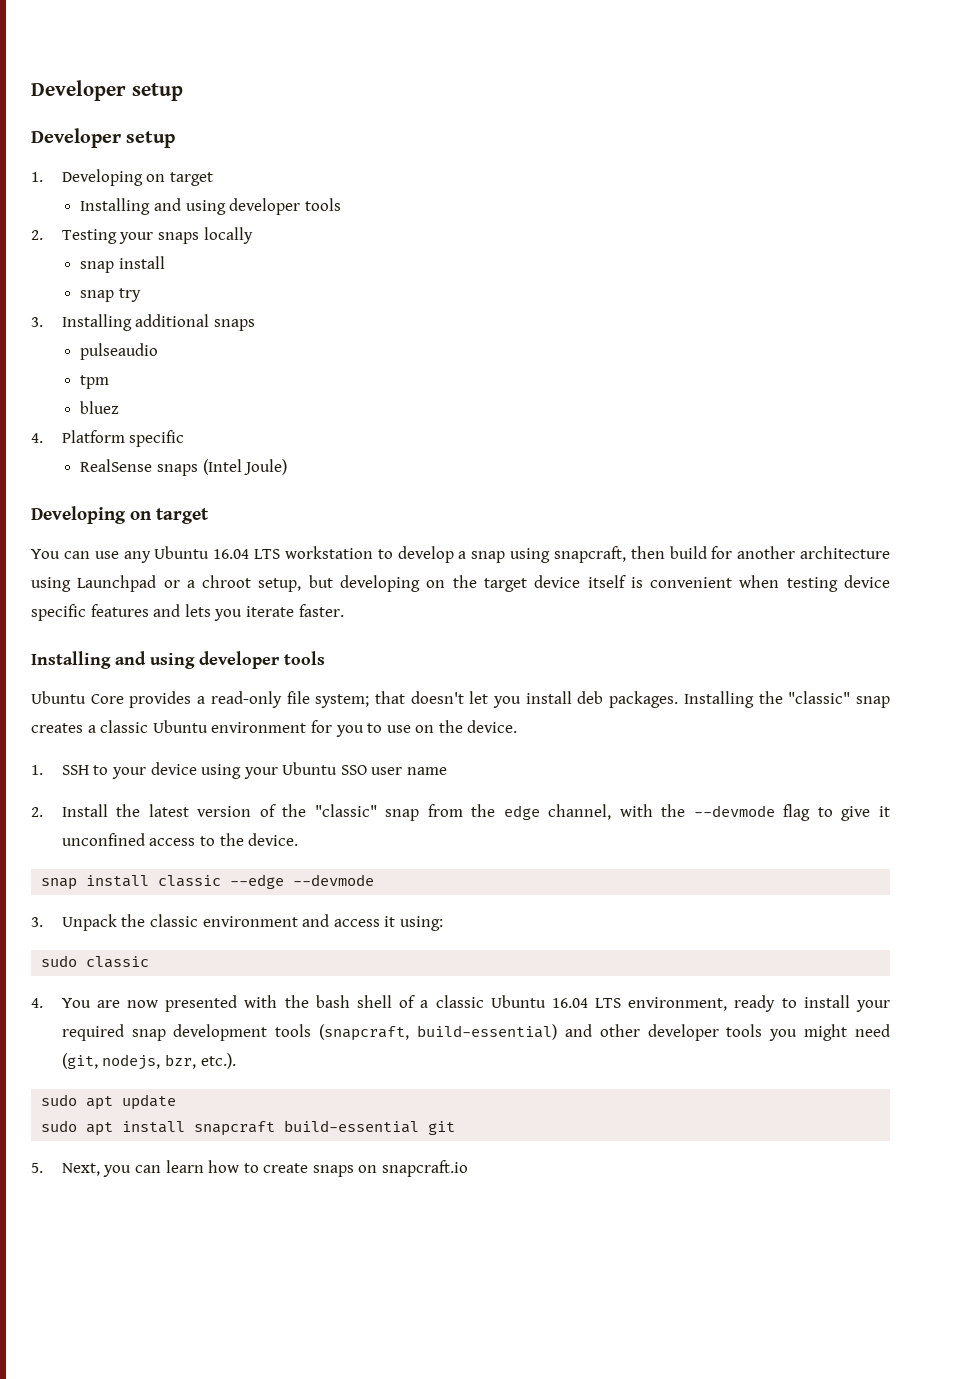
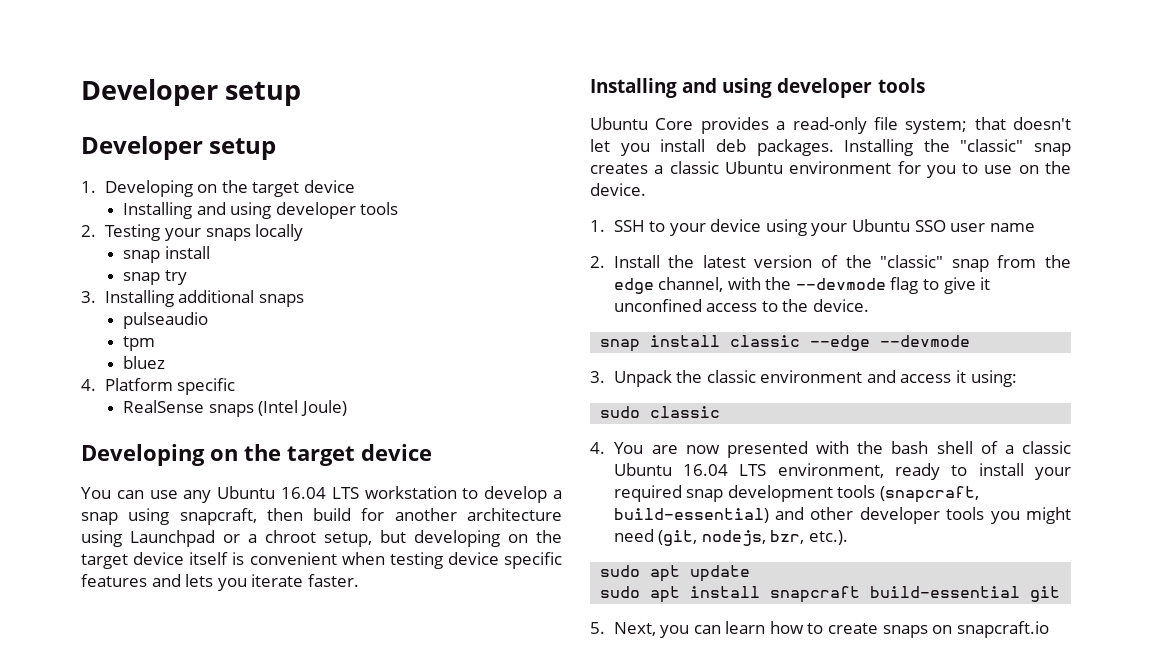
- 1. Developing on target
+ 1. Developing on the target device
  RealSense snaps (Intel Joule)
- Developing on target
+ Developing on the target device

